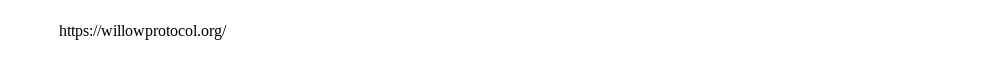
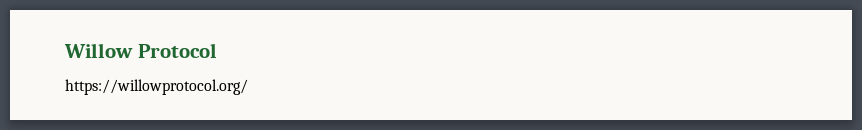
+ Willow Protocol

